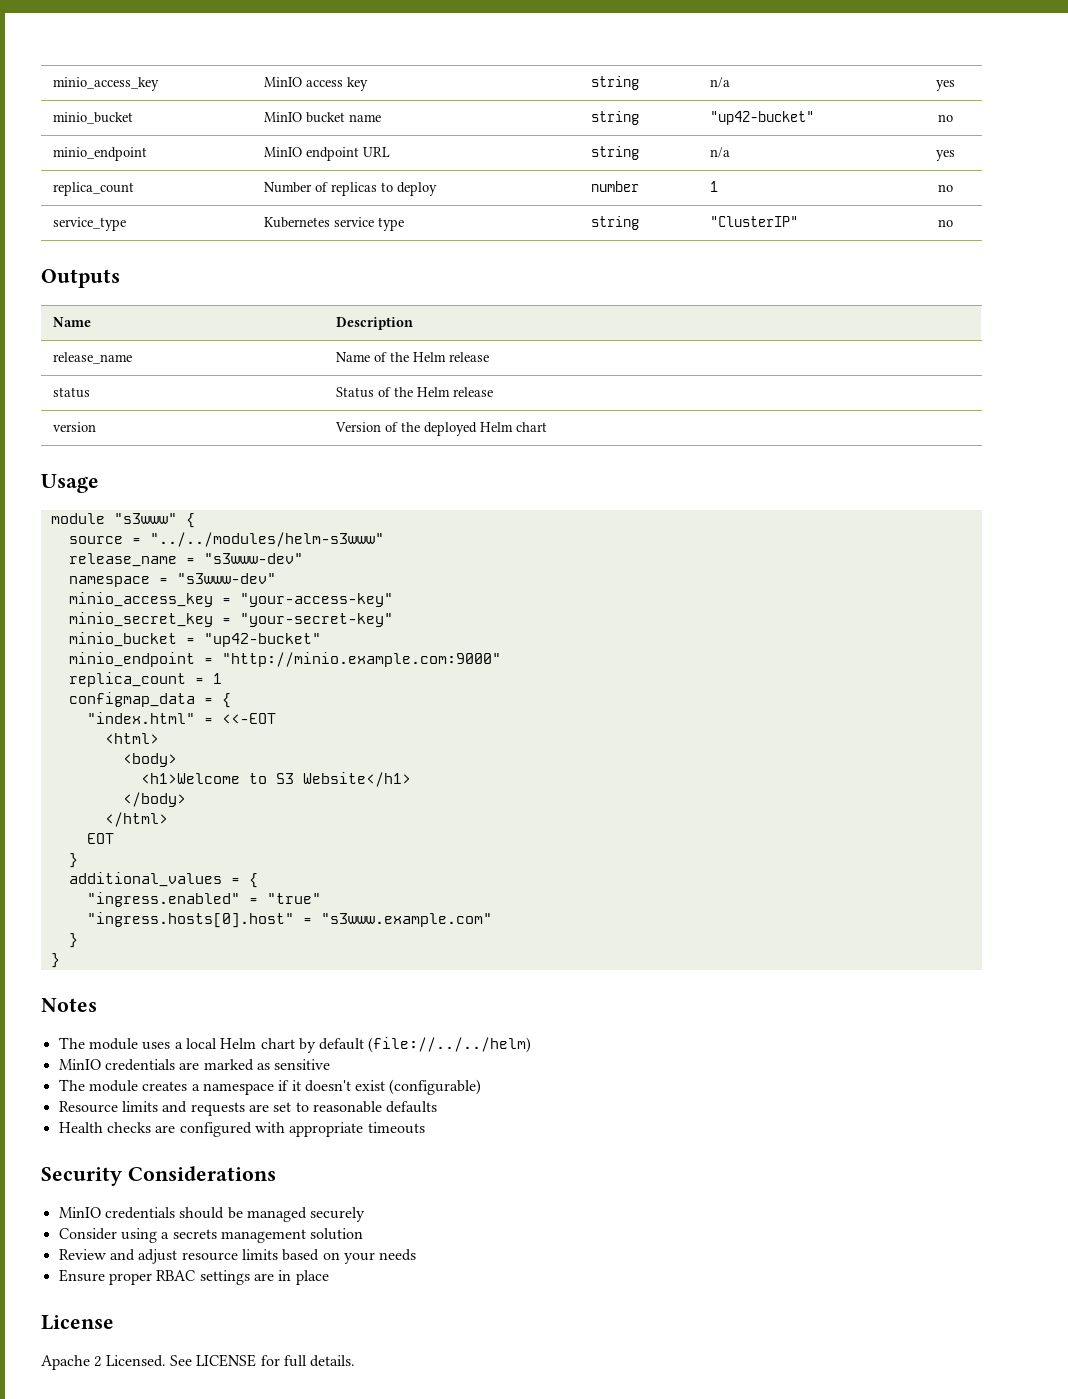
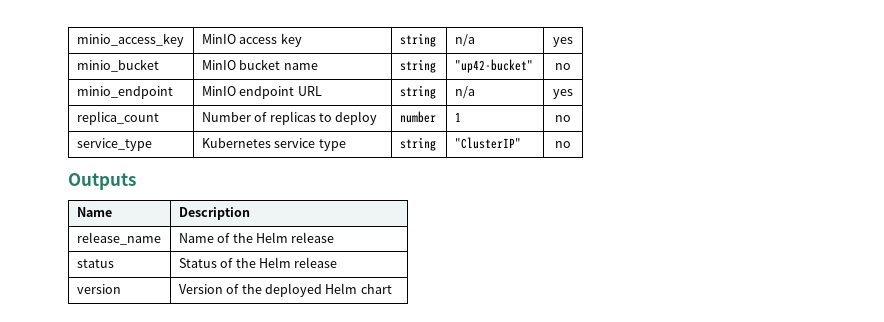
- Usage
- module "s3www" {
- source = "../../modules/helm-s3www"
- release_name = "s3www-dev"
- namespace = "s3www-dev"
- minio_access_key = "your-access-key"
- minio_secret_key = "your-secret-key"
- minio_bucket = "up42-bucket"
- minio_endpoint = "http://minio.example.com:9000"
- replica_count = 1
- configmap_data = {
- "index.html" = <<-EOT
- <html>
- <body>
- <h1>Welcome to S3 Website</h1>
- </body>
- </html>
- EOT
- }
- additional_values = {
- "ingress.enabled" = "true"
- "ingress.hosts[0].host" = "s3www.example.com"
- }
- }
- Notes
- The module uses a local Helm chart by default (file://../../helm)
- MinIO credentials are marked as sensitive
- The module creates a namespace if it doesn't exist (configurable)
- Resource limits and requests are set to reasonable defaults
- Health checks are configured with appropriate timeouts
- Security Considerations
- MinIO credentials should be managed securely
- Consider using a secrets management solution
- Review and adjust resource limits based on your needs
- Ensure proper RBAC settings are in place
- License
- Apache 2 Licensed. See LICENSE for full details.

